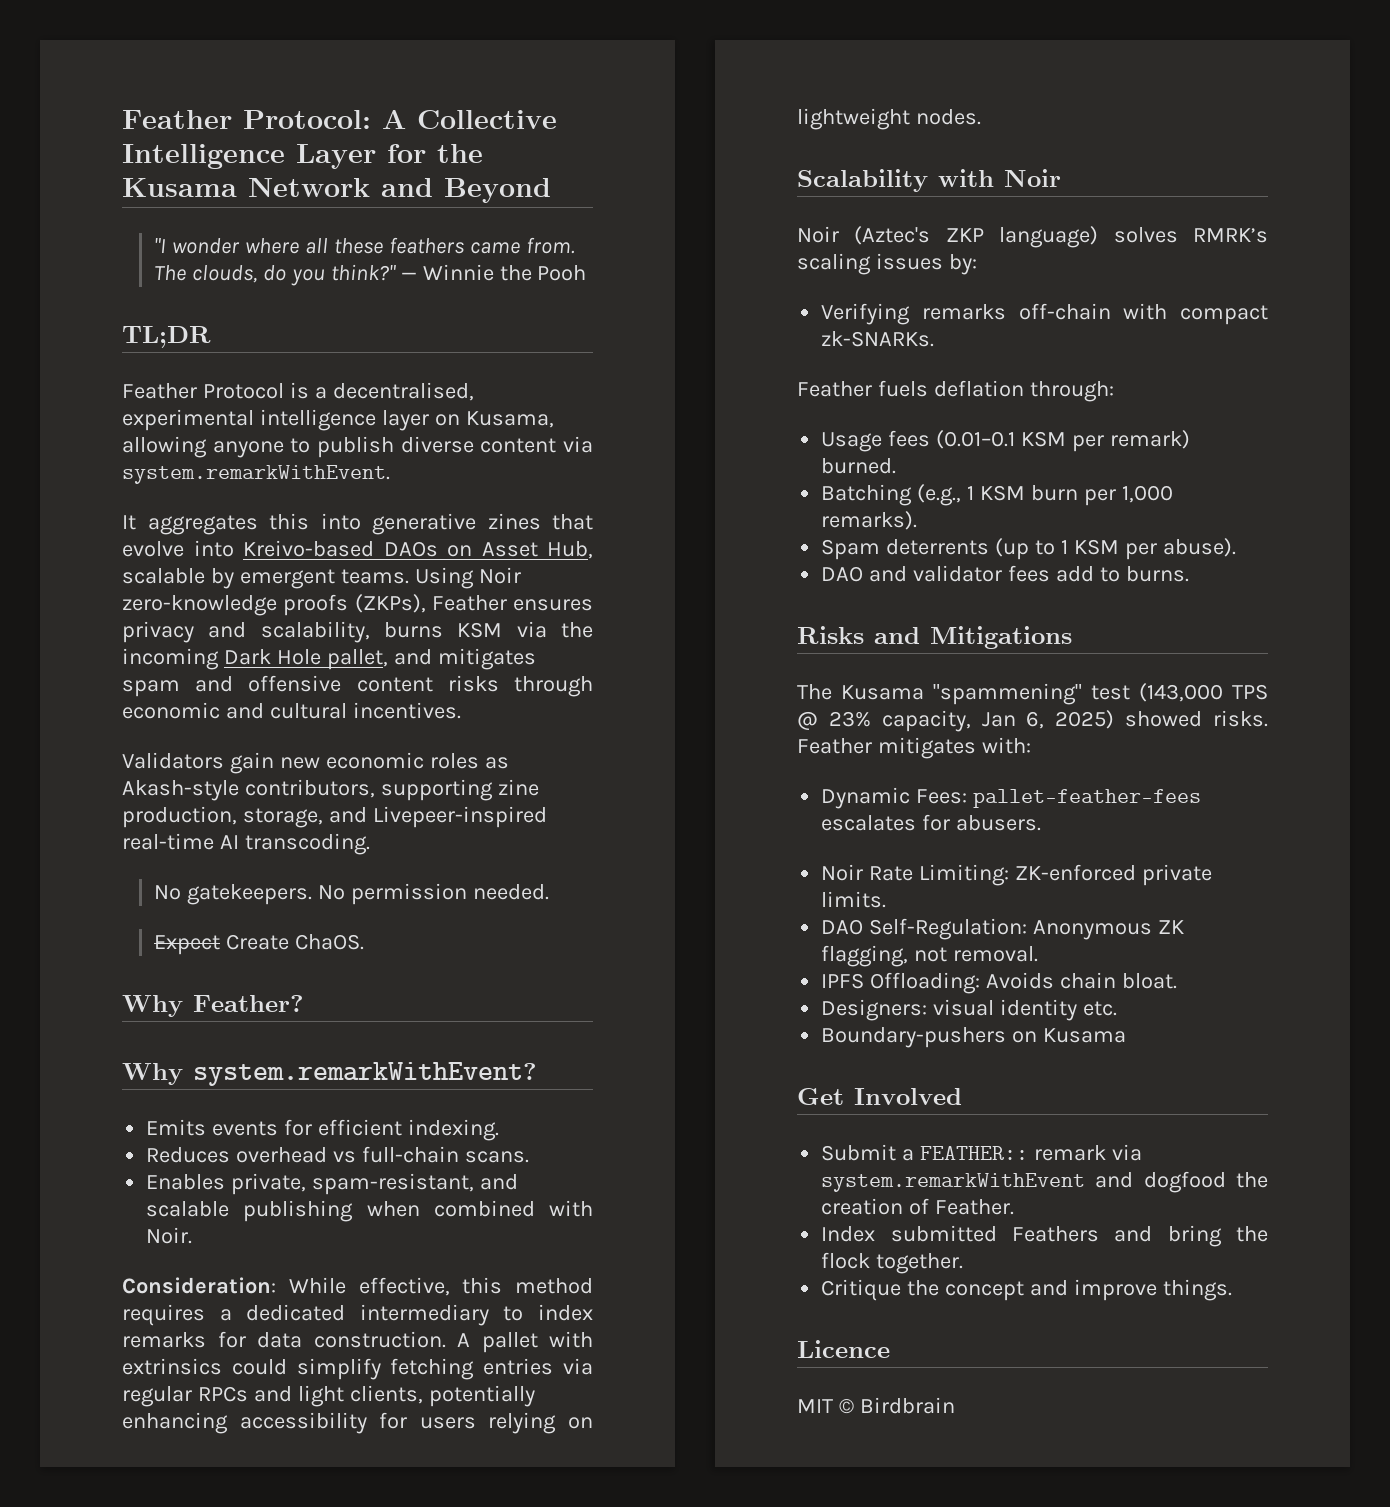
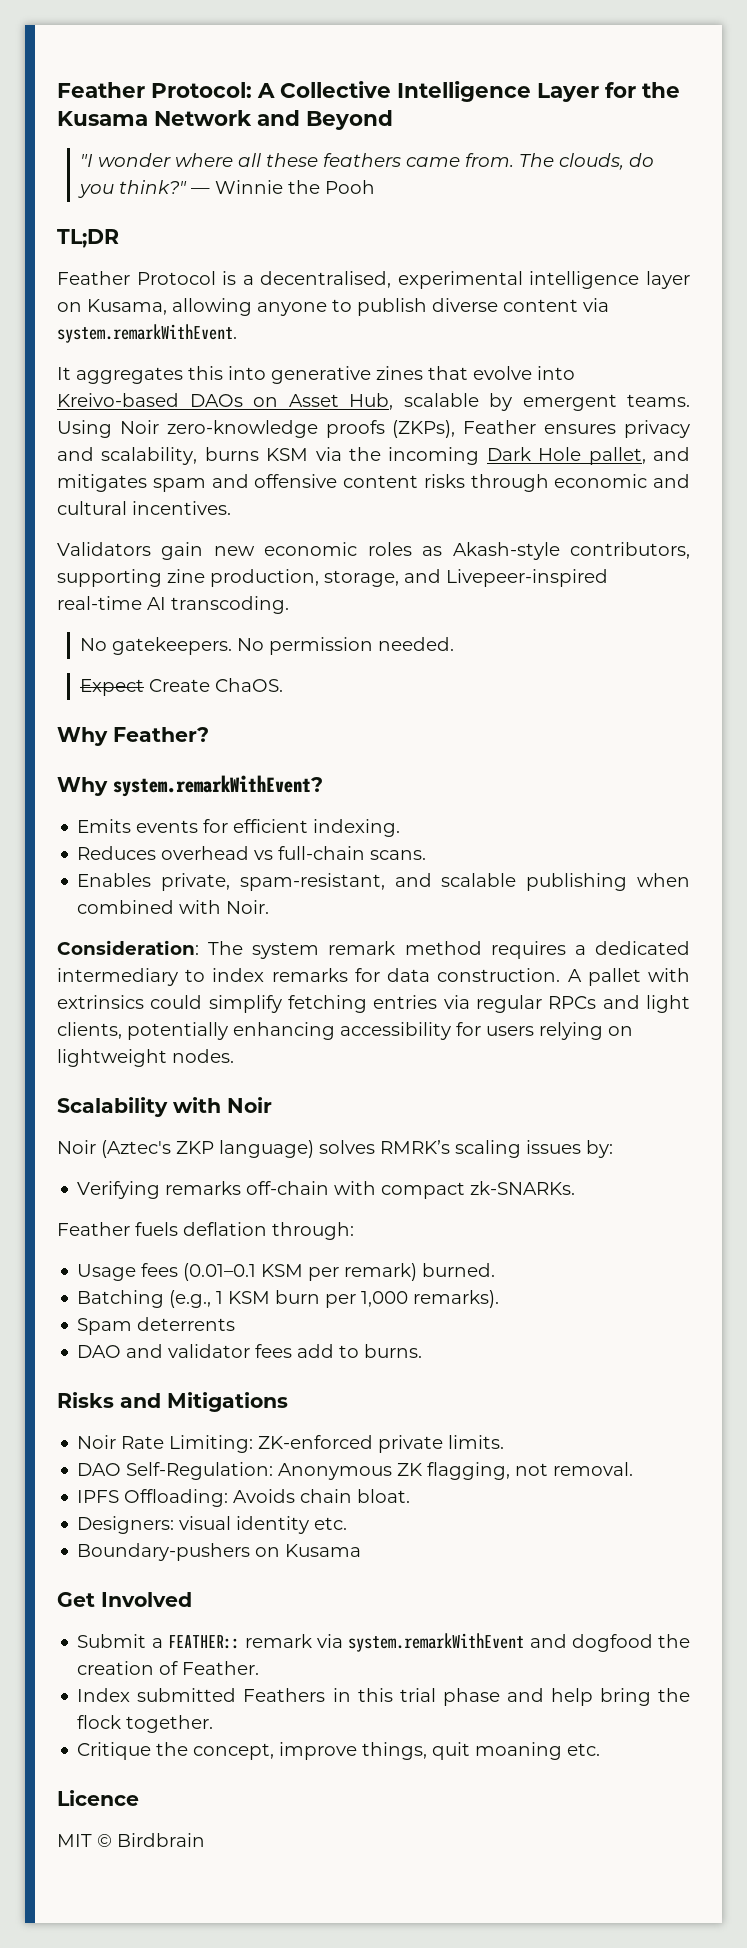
- Consideration: While effective, this method requires a dedicated intermediary to index remarks for data construction.
+ Consideration: The system remark method requires a dedicated intermediary to index remarks for data construction.
- Spam deterrents (up to 1 KSM per abuse).
+ Spam deterrents
- The Kusama "spammening" test (143,000 TPS @ 23% capacity, Jan 6, 2025) showed risks. Feather mitigates with:
- Dynamic Fees: pallet-feather-fees escalates for abusers.
- Index submitted Feathers and bring the flock together.
+ Index submitted Feathers in this trial phase and help bring the flock together.
- Critique the concept and improve things.
+ Critique the concept, improve things, quit moaning etc.

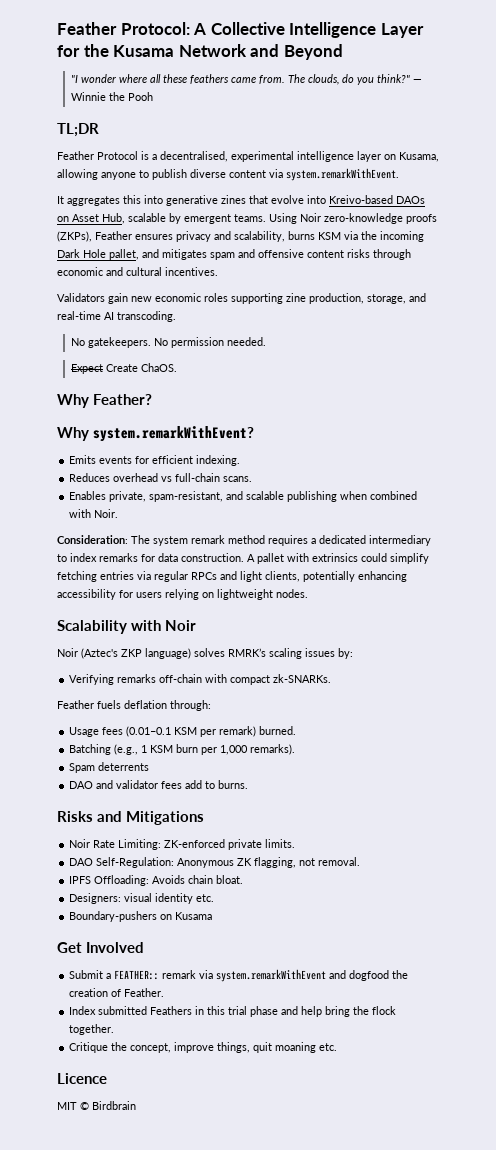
- Validators gain new economic roles as Akash-style contributors, supporting zine production, storage, and Livepeer-inspired real-time AI transcoding.
+ Validators gain new economic roles supporting zine production, storage, and real-time AI transcoding.

